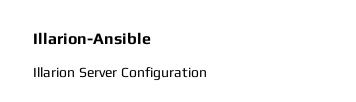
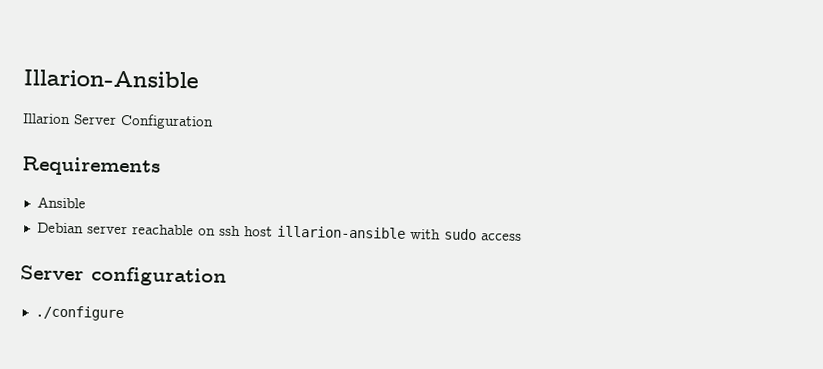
+ Requirements
+ Ansible
+ Debian server reachable on ssh host illarion-ansible with sudo access
+ Server configuration
+ ./configure

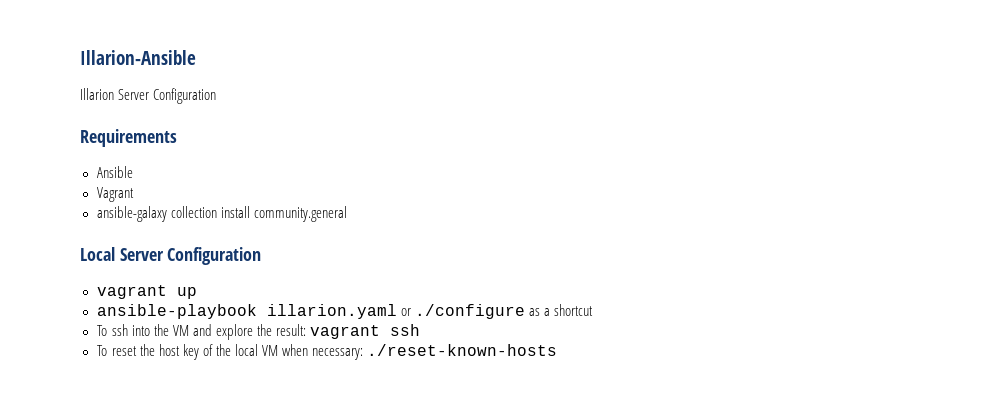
- Debian server reachable on ssh host illarion-ansible with sudo access
- Server configuration
- ./configure
+ Vagrant
+ ansible-galaxy collection install community.general
+ Local Server Configuration
+ vagrant up
+ ansible-playbook illarion.yaml or ./configure as a shortcut
+ To ssh into the VM and explore the result: vagrant ssh
+ To reset the host key of the local VM when necessary: ./reset-known-hosts

